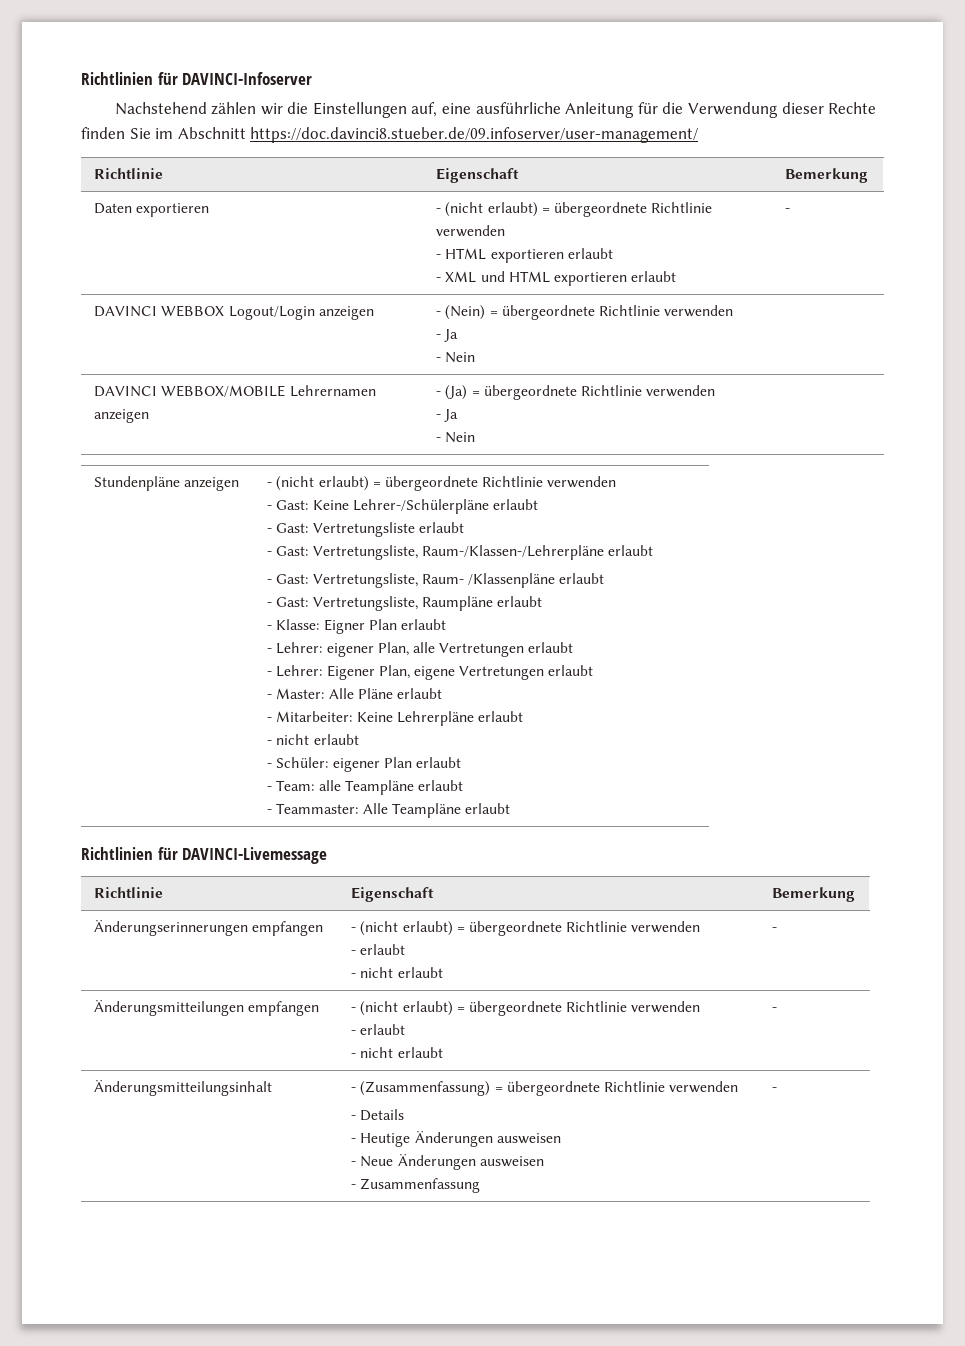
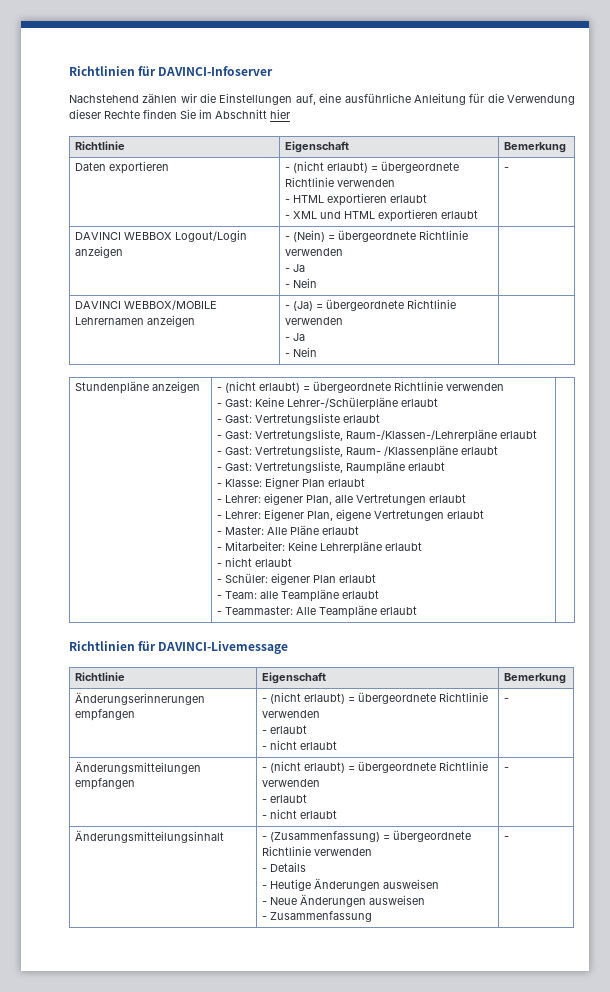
- Nachstehend zählen wir die Einstellungen auf, eine ausführliche Anleitung für die Verwendung dieser Rechte finden Sie im Abschnitt https://doc.davinci8.stueber.de/09.infoserver/user-management/
+ Nachstehend zählen wir die Einstellungen auf, eine ausführliche Anleitung für die Verwendung dieser Rechte finden Sie im Abschnitt hier

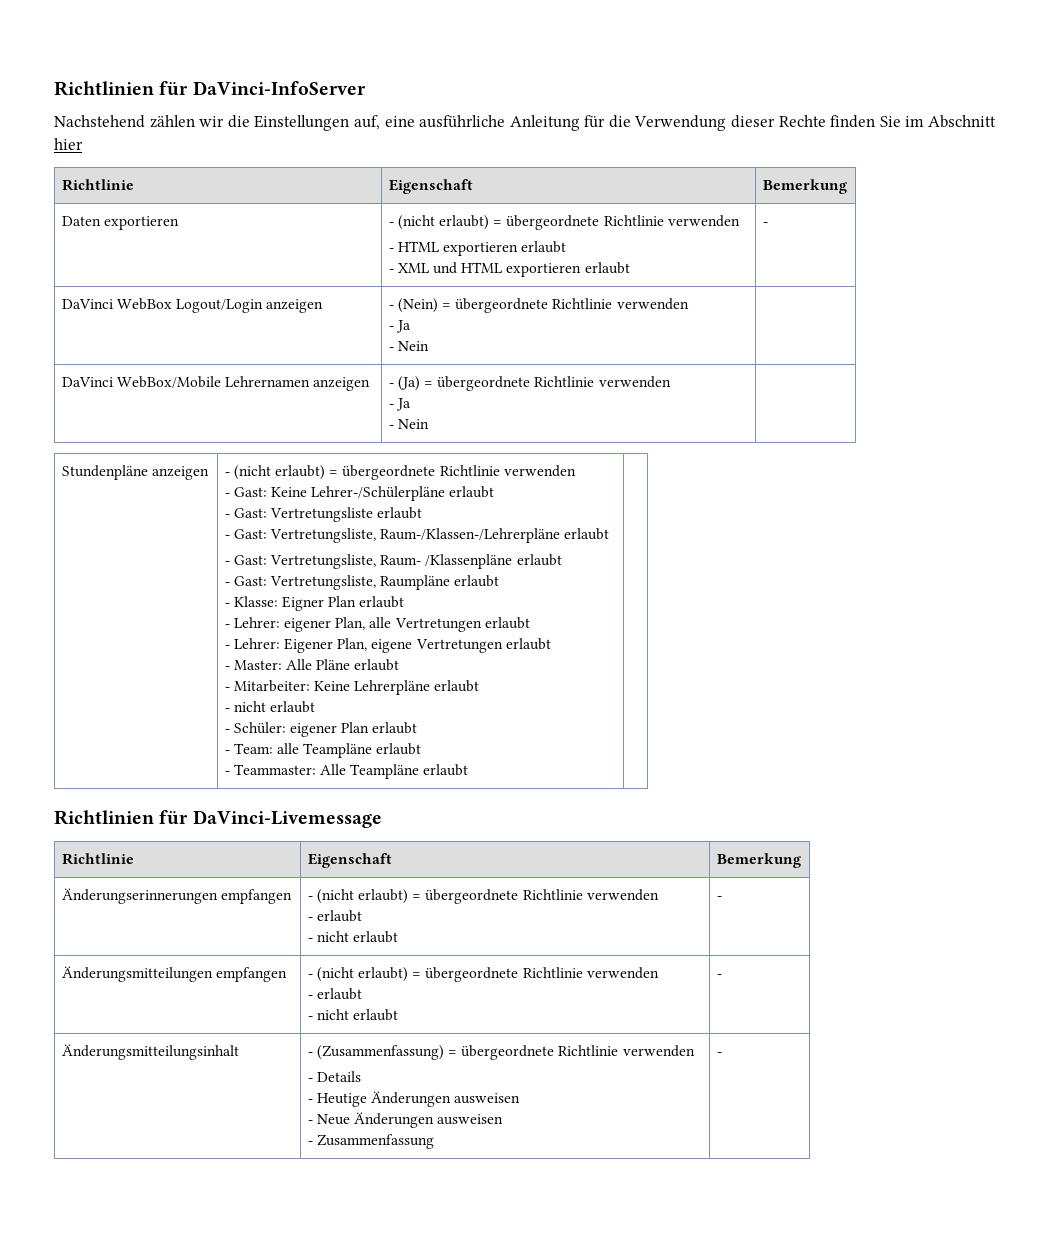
- Richtlinien für DAVINCI-Infoserver
+ Richtlinien für DaVinci-InfoServer
- DAVINCI WEBBOX Logout/Login anzeigen | - (Nein) = übergeordnete Richtlinie verwenden
+ DaVinci WebBox Logout/Login anzeigen | - (Nein) = übergeordnete Richtlinie verwenden
- DAVINCI WEBBOX/MOBILE Lehrernamen anzeigen | - (Ja) = übergeordnete Richtlinie verwenden
+ DaVinci WebBox/Mobile Lehrernamen anzeigen | - (Ja) = übergeordnete Richtlinie verwenden
- Richtlinien für DAVINCI-Livemessage
+ Richtlinien für DaVinci-Livemessage

